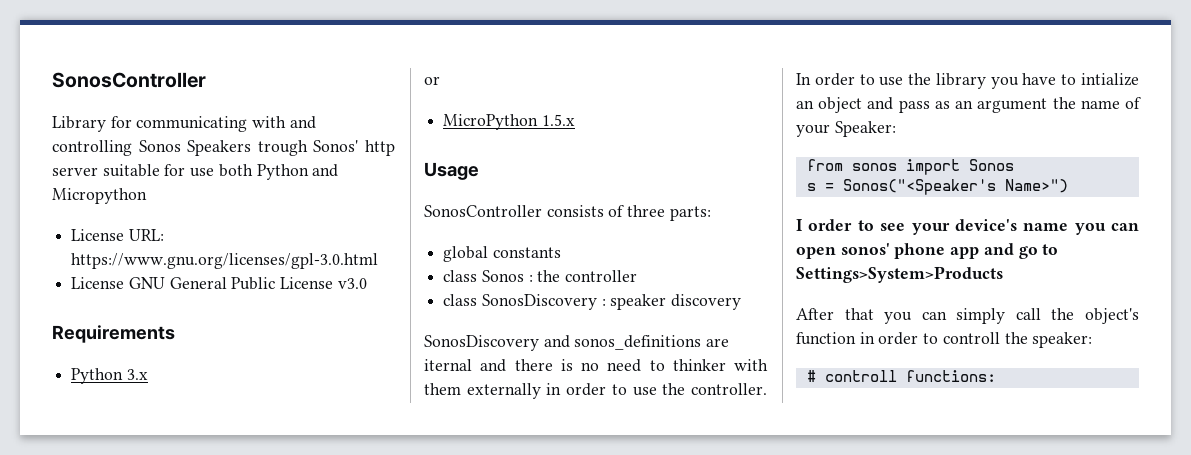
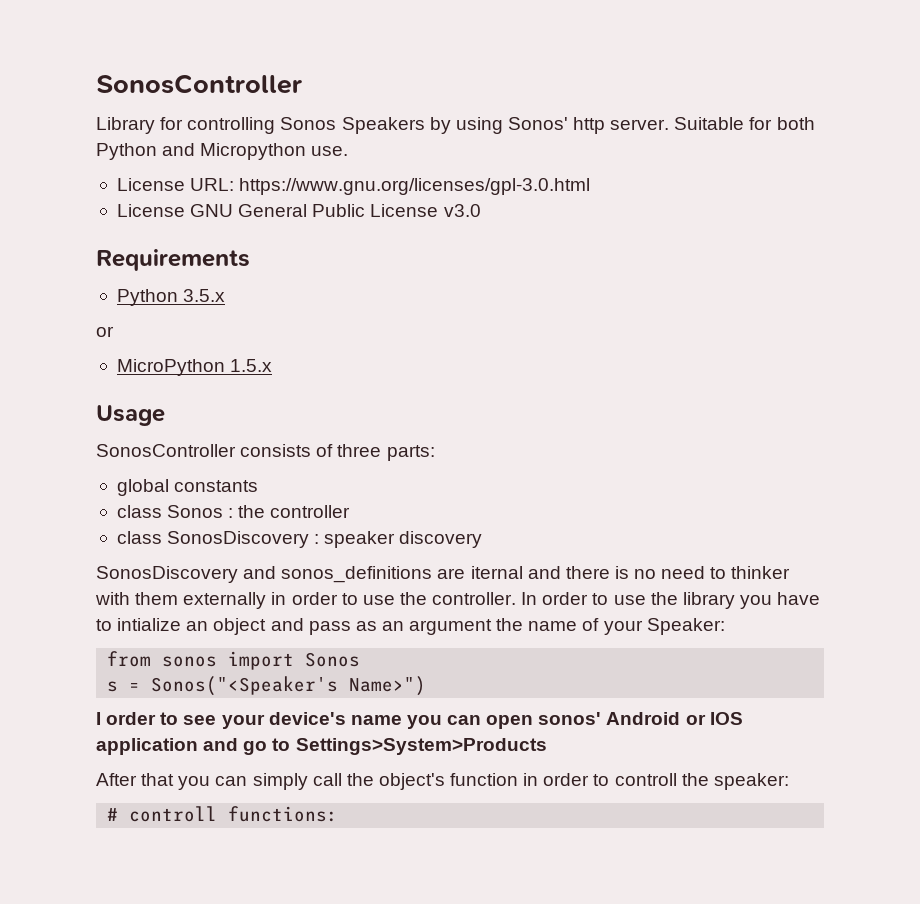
- Library for communicating with and controlling Sonos Speakers trough Sonos' http server suitable for use both Python and Micropython
+ Library for controlling Sonos Speakers by using Sonos' http server. Suitable for both Python and Micropython use.
- Python 3.x
+ Python 3.5.x
- I order to see your device's name you can open sonos' phone app and go to Settings>System>Products
+ I order to see your device's name you can open sonos' Android or IOS application and go to Settings>System>Products

